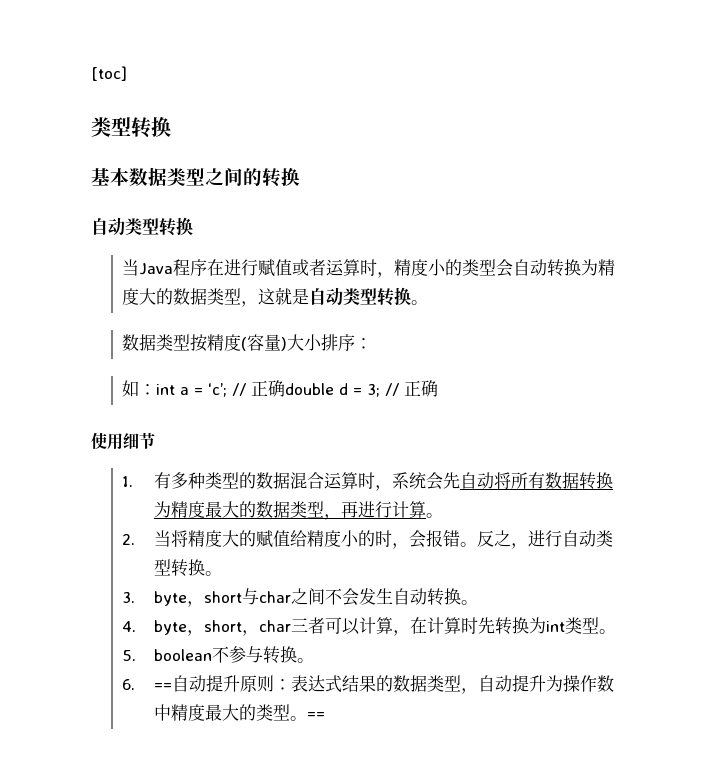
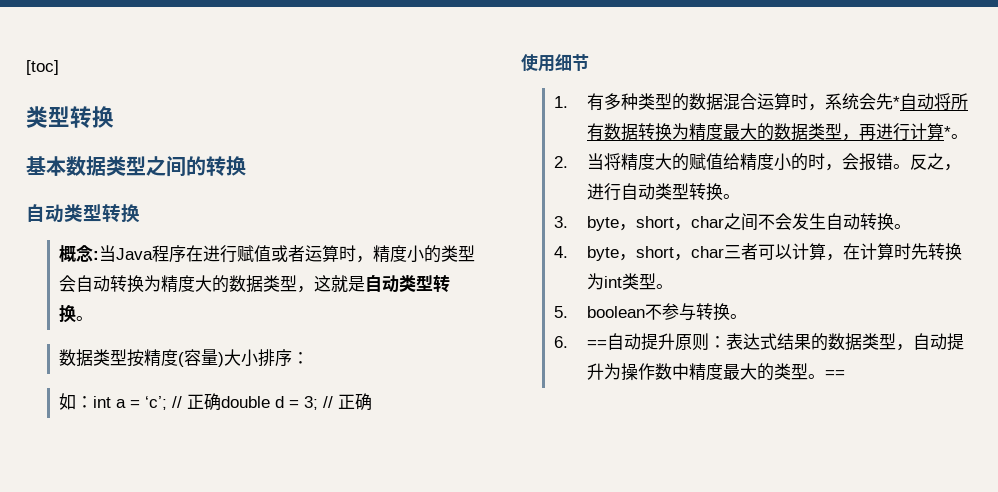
- 当Java程序在进行赋值或者运算时，精度小的类型会自动转换为精度大的数据类型，这就是自动类型转换。
+ 概念:当Java程序在进行赋值或者运算时，精度小的类型会自动转换为精度大的数据类型，这就是自动类型转换。
- 1.有多种类型的数据混合运算时，系统会先自动将所有数据转换为精度最大的数据类型，再进行计算。
+ 1.有多种类型的数据混合运算时，系统会先*自动将所有数据转换为精度最大的数据类型，再进行计算*。
- 3. byte，short与char之间不会发生自动转换。
+ 3. byte，short，char之间不会发生自动转换。

